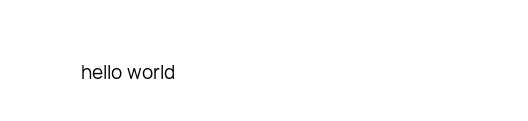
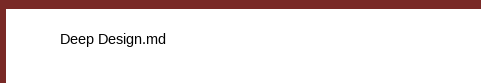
- hello world
+ Deep Design.md

